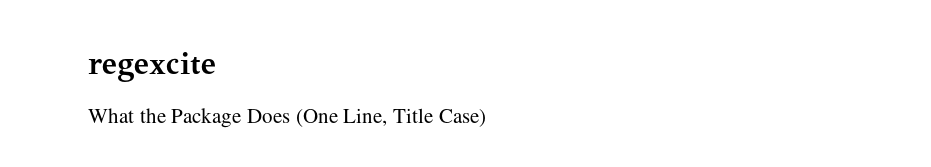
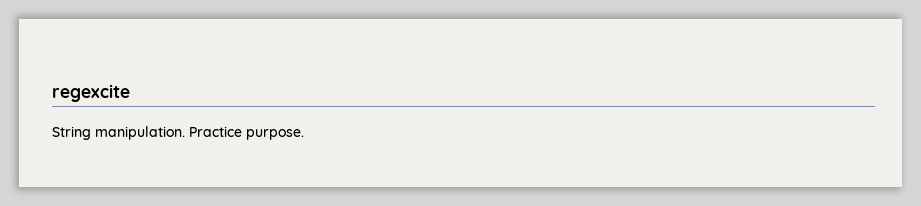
- What the Package Does (One Line, Title Case)
+ String manipulation. Practice purpose.

